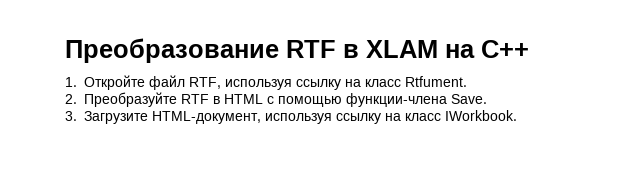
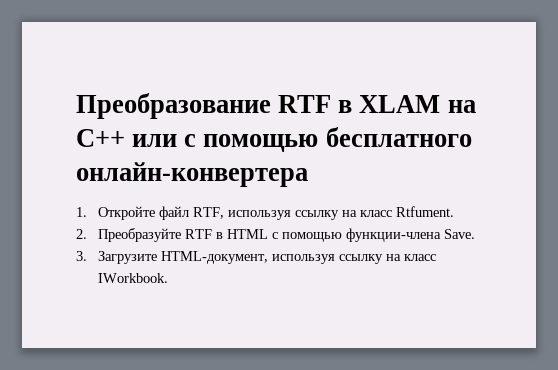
- Преобразование RTF в XLAM на C++
+ Преобразование RTF в XLAM на C++ или с помощью бесплатного онлайн-конвертера

